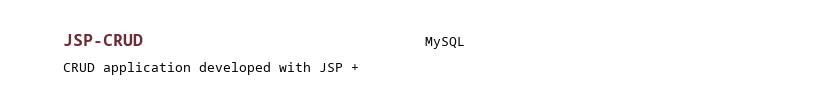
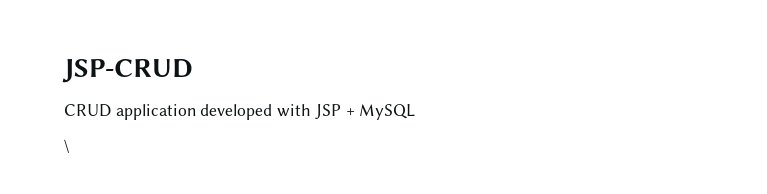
+ \

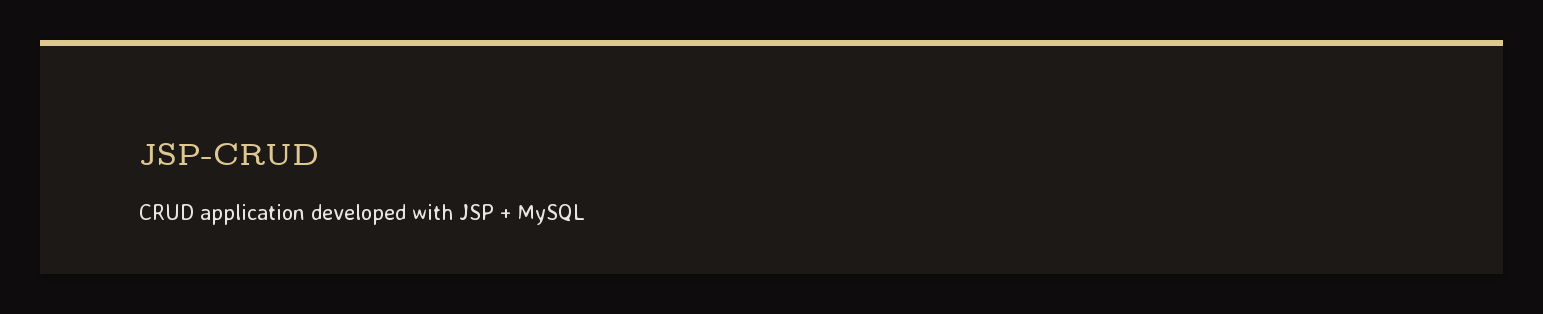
- \

